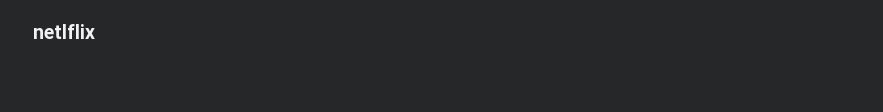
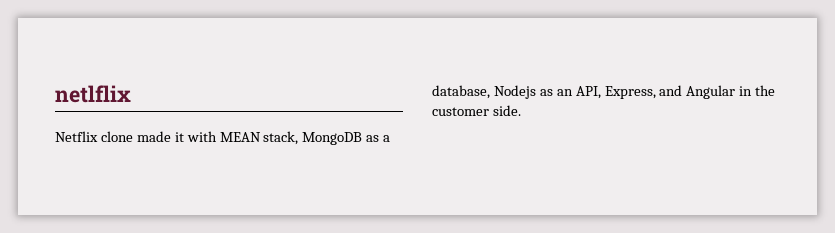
+ Netflix clone made it with MEAN stack, MongoDB as a database, Nodejs as an API, Express, and Angular in the customer side.

